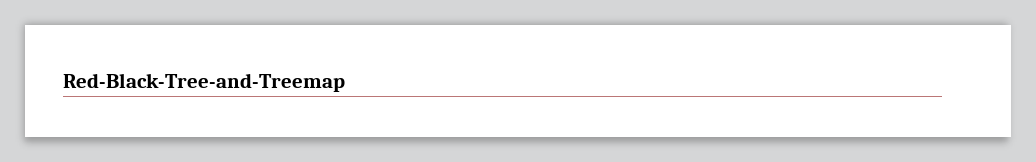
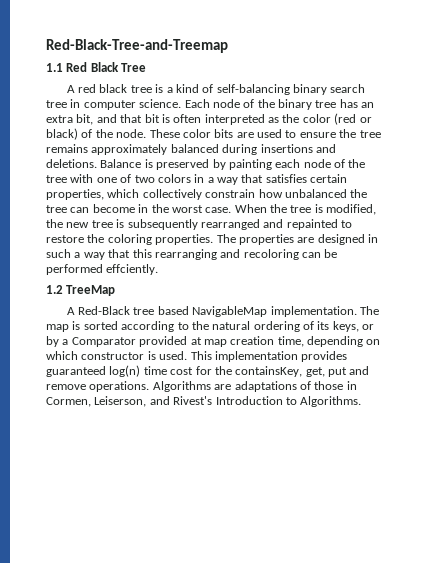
+ 1.1 Red Black Tree
+ A red black tree is a kind of self-balancing binary search tree in computer science. Each node of the binary tree has an extra bit, and that bit is often interpreted as the color (red or black) of the node. These color bits are used to ensure the tree remains approximately balanced during insertions and deletions. Balance is preserved by painting each node of the tree with one of two colors in a way that satisfies certain properties, which collectively constrain how unbalanced the tree can become in the worst case. When the tree is modified, the new tree is subsequently rearranged and repainted to restore the coloring properties. The properties are designed in such a way that this rearranging and recoloring can be performed effciently.
+ 1.2 TreeMap
+ A Red-Black tree based NavigableMap implementation. The map is sorted according to the natural ordering of its keys, or by a Comparator provided at map creation time, depending on which constructor is used. This implementation provides guaranteed log(n) time cost for the containsKey, get, put and remove operations. Algorithms are adaptations of those in Cormen, Leiserson, and Rivest's Introduction to Algorithms.

